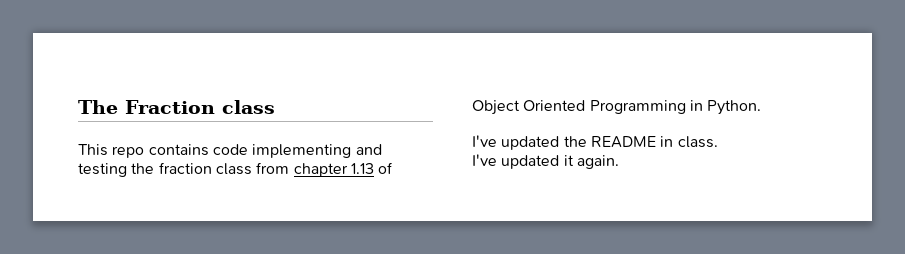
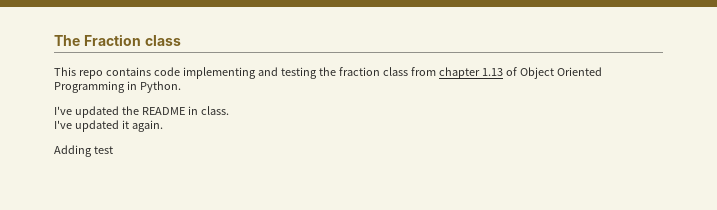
+ Adding test

